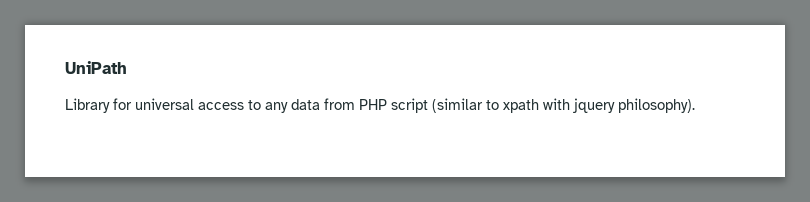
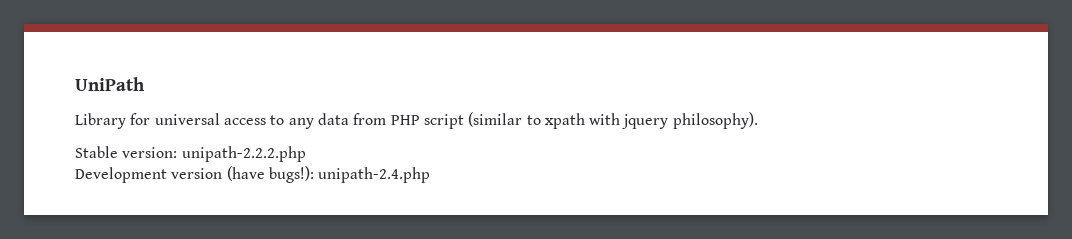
+ Stable version: unipath-2.2.2.php
+ Development version (have bugs!): unipath-2.4.php

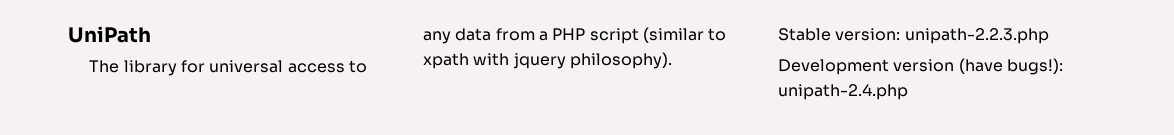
- Library for universal access to any data from PHP script (similar to xpath with jquery philosophy).
+ The library for universal access to any data from a PHP script (similar to xpath with jquery philosophy).
- Stable version: unipath-2.2.2.php
+ Stable version: unipath-2.2.3.php

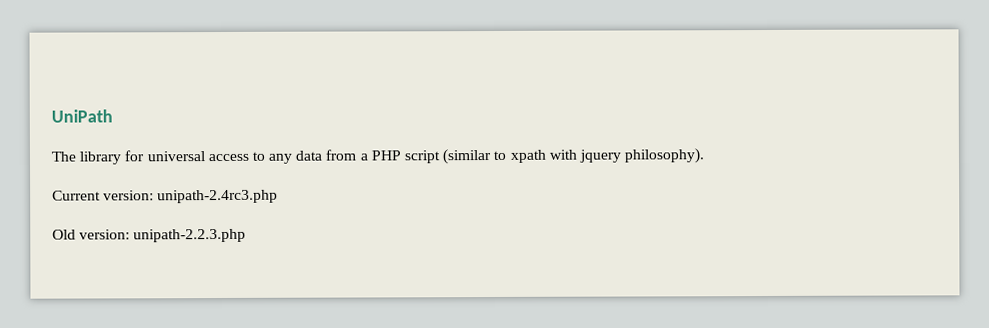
- Stable version: unipath-2.2.3.php
- Development version (have bugs!): unipath-2.4.php
+ Current version: unipath-2.4rc3.php
+ Old version: unipath-2.2.3.php

